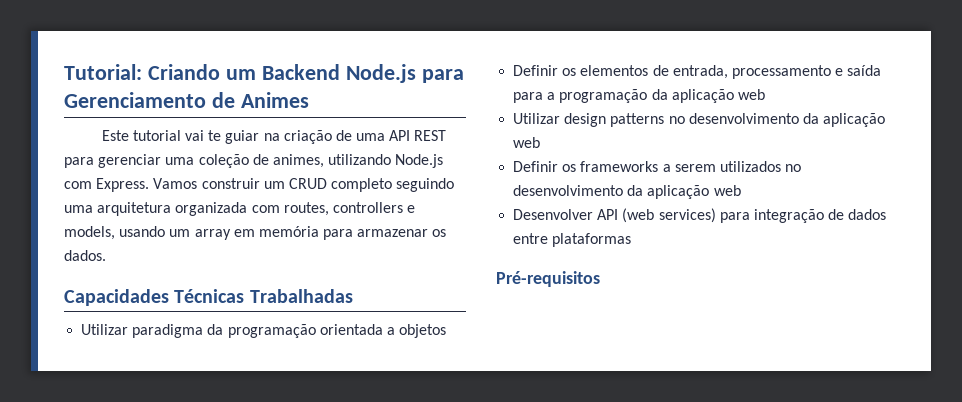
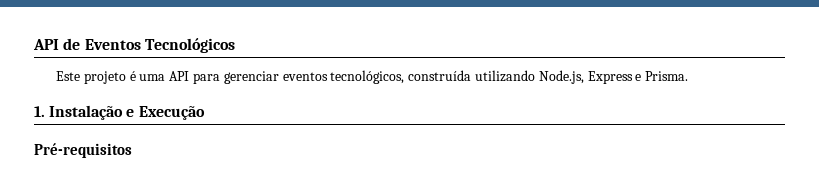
- Tutorial: Criando um Backend Node.js para Gerenciamento de Animes
- Este tutorial vai te guiar na criação de uma API REST para gerenciar uma coleção de animes, utilizando Node.js com Express. Vamos construir um CRUD completo seguindo uma arquitetura organizada com routes, controllers e models, usando um array em memória para armazenar os dados.
- Capacidades Técnicas Trabalhadas
- Utilizar paradigma da programação orientada a objetos
- Definir os elementos de entrada, processamento e saída para a programação da aplicação web
- Utilizar design patterns no desenvolvimento da aplicação web
- Definir os frameworks a serem utilizados no desenvolvimento da aplicação web
- Desenvolver API (web services) para integração de dados entre plataformas
+ API de Eventos Tecnológicos
+ Este projeto é uma API para gerenciar eventos tecnológicos, construída utilizando Node.js, Express e Prisma.
+ 1. Instalação e Execução

